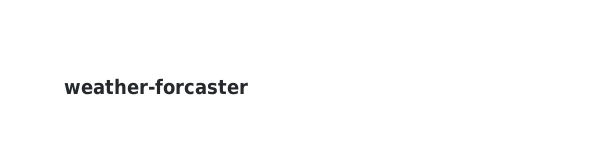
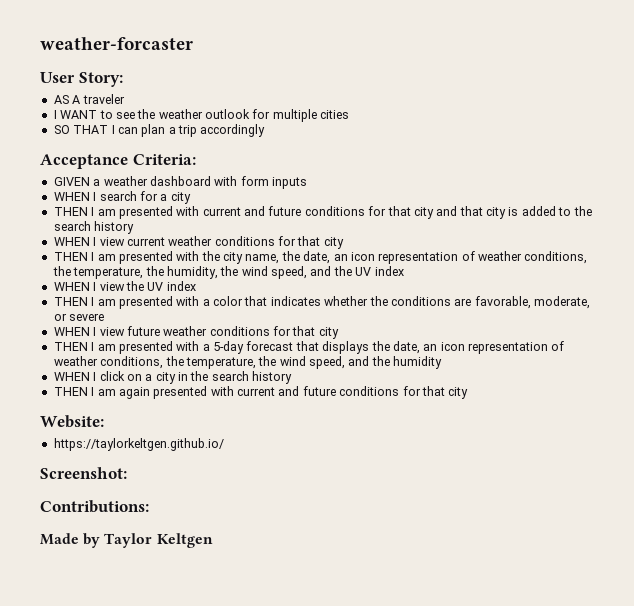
+ User Story:
+ AS A traveler
+ I WANT to see the weather outlook for multiple cities
+ SO THAT I can plan a trip accordingly
+ Acceptance Criteria:
+ GIVEN a weather dashboard with form inputs
+ WHEN I search for a city
+ THEN I am presented with current and future conditions for that city and that city is added to the search history
+ WHEN I view current weather conditions for that city
+ THEN I am presented with the city name, the date, an icon representation of weather conditions, the temperature, the humidity, the wind speed, and the UV index
+ WHEN I view the UV index
+ THEN I am presented with a color that indicates whether the conditions are favorable, moderate, or severe
+ WHEN I view future weather conditions for that city
+ THEN I am presented with a 5-day forecast that displays the date, an icon representation of weather conditions, the temperature, the wind speed, and the humidity
+ WHEN I click on a city in the search history
+ THEN I am again presented with current and future conditions for that city
+ Website:
+ https://taylorkeltgen.github.io/
+ Screenshot:
+ Contributions:
+ Made by Taylor Keltgen

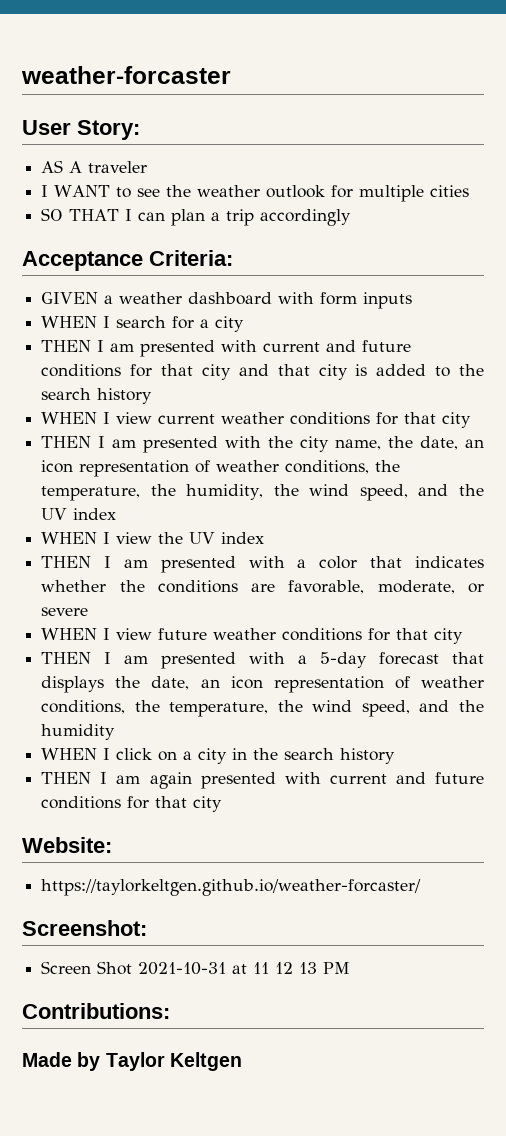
- https://taylorkeltgen.github.io/
+ https://taylorkeltgen.github.io/weather-forcaster/
+ Screen Shot 2021-10-31 at 11 12 13 PM

